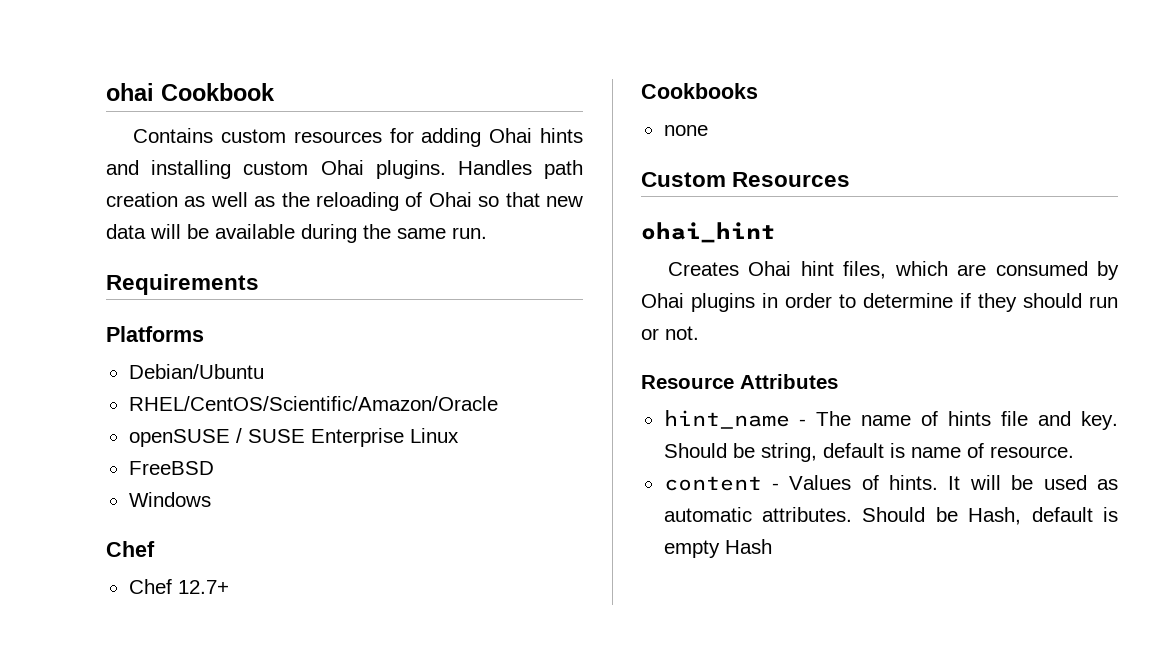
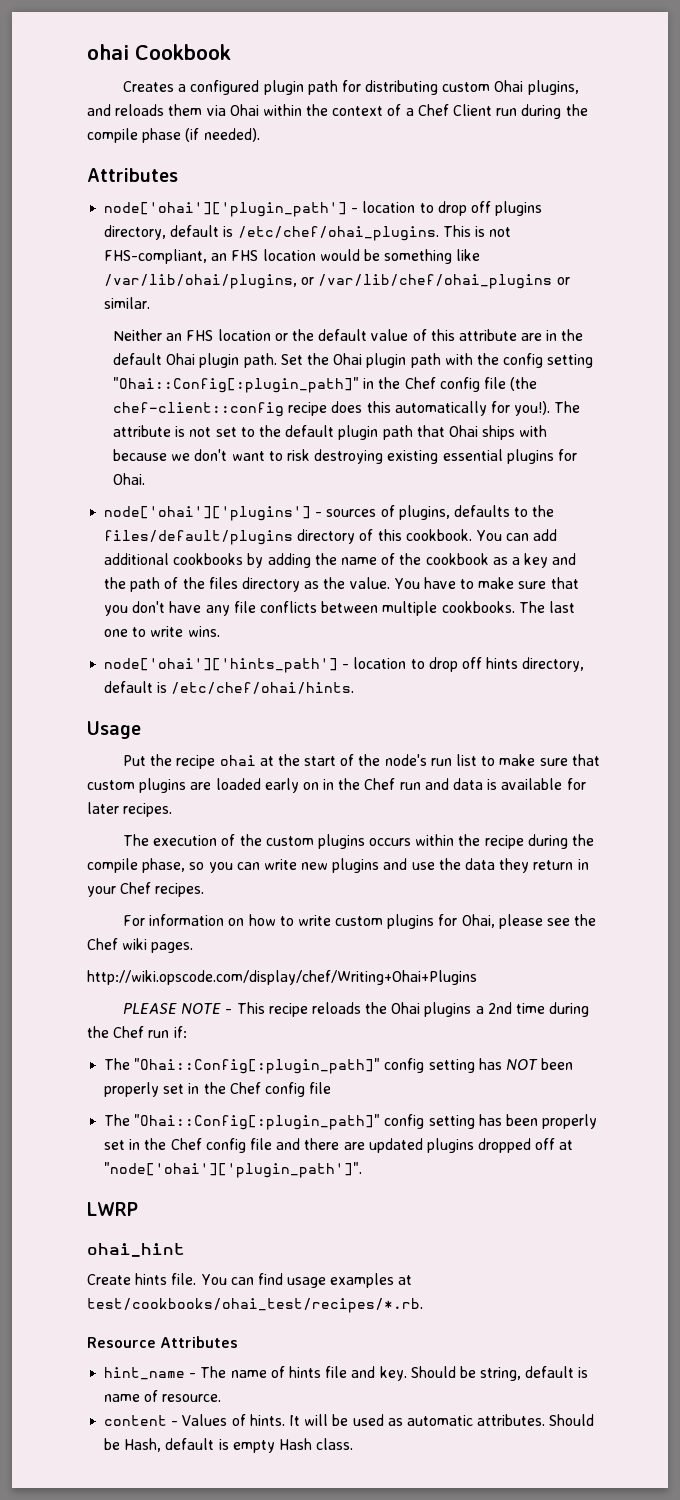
- Contains custom resources for adding Ohai hints and installing custom Ohai plugins. Handles path creation as well as the reloading of Ohai so that new data will be available during the same run.
- Requirements
- Platforms
- Debian/Ubuntu
- RHEL/CentOS/Scientific/Amazon/Oracle
- openSUSE / SUSE Enterprise Linux
- FreeBSD
- Windows
- Chef
- Chef 12.7+
- Cookbooks
- none
- Custom Resources
+ Creates a configured plugin path for distributing custom Ohai plugins, and reloads them via Ohai within the context of a Chef Client run during the compile phase (if needed).
+ Attributes
+ node['ohai']['plugin_path'] - location to drop off plugins directory, default is /etc/chef/ohai_plugins. This is not FHS-compliant, an FHS location would be something like /var/lib/ohai/plugins, or /var/lib/chef/ohai_plugins or similar.
+ Neither an FHS location or the default value of this attribute are in the default Ohai plugin path. Set the Ohai plugin path with the config setting "Ohai::Config[:plugin_path]" in the Chef config file (the chef-client::config recipe does this automatically for you!). The attribute is not set to the default plugin path that Ohai ships with because we don't want to risk destroying existing essential plugins for Ohai.
+ node['ohai']['plugins'] - sources of plugins, defaults to the files/default/plugins directory of this cookbook. You can add additional cookbooks by adding the name of the cookbook as a key and the path of the files directory as the value. You have to make sure that you don't have any file conflicts between multiple cookbooks. The last one to write wins.
+ node['ohai']['hints_path'] - location to drop off hints directory, default is /etc/chef/ohai/hints.
+ Usage
+ Put the recipe ohai at the start of the node's run list to make sure that custom plugins are loaded early on in the Chef run and data is available for later recipes.
+ The execution of the custom plugins occurs within the recipe during the compile phase, so you can write new plugins and use the data they return in your Chef recipes.
+ For information on how to write custom plugins for Ohai, please see the Chef wiki pages.
+ http://wiki.opscode.com/display/chef/Writing+Ohai+Plugins
+ PLEASE NOTE - This recipe reloads the Ohai plugins a 2nd time during the Chef run if:
+ The "Ohai::Config[:plugin_path]" config setting has NOT been properly set in the Chef config file
+ The "Ohai::Config[:plugin_path]" config setting has been properly set in the Chef config file and there are updated plugins dropped off at "node['ohai']['plugin_path']".
+ LWRP
  ohai_hint
- Creates Ohai hint files, which are consumed by Ohai plugins in order to determine if they should run or not.
+ Create hints file. You can find usage examples at test/cookbooks/ohai_test/recipes/*.rb.
- Should be Hash, default is empty Hash
+ Should be Hash, default is empty Hash class.

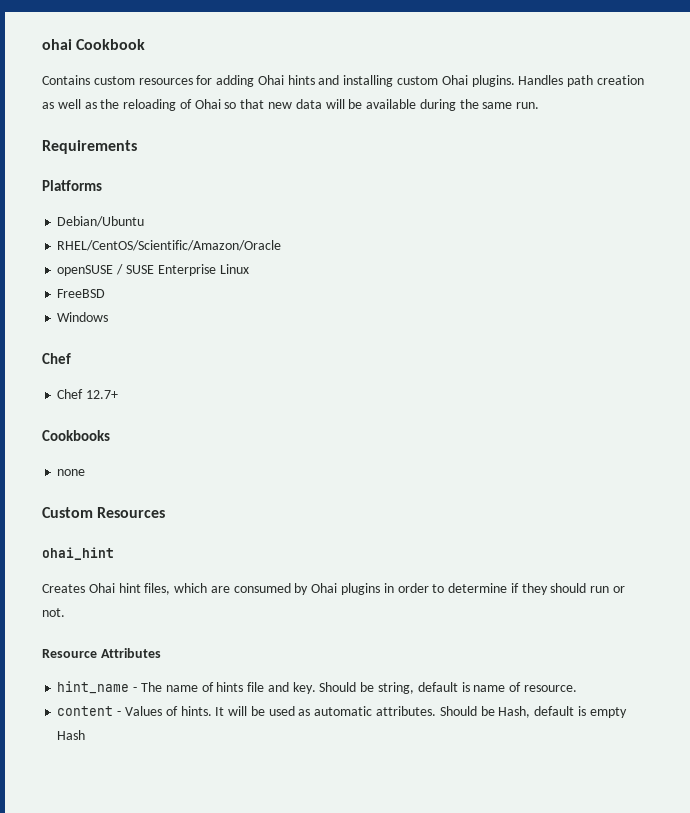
- Creates a configured plugin path for distributing custom Ohai plugins, and reloads them via Ohai within the context of a Chef Client run during the compile phase (if needed).
- Attributes
- node['ohai']['plugin_path'] - location to drop off plugins directory, default is /etc/chef/ohai_plugins. This is not FHS-compliant, an FHS location would be something like /var/lib/ohai/plugins, or /var/lib/chef/ohai_plugins or similar.
- Neither an FHS location or the default value of this attribute are in the default Ohai plugin path. Set the Ohai plugin path with the config setting "Ohai::Config[:plugin_path]" in the Chef config file (the chef-client::config recipe does this automatically for you!). The attribute is not set to the default plugin path that Ohai ships with because we don't want to risk destroying existing essential plugins for Ohai.
- node['ohai']['plugins'] - sources of plugins, defaults to the files/default/plugins directory of this cookbook. You can add additional cookbooks by adding the name of the cookbook as a key and the path of the files directory as the value. You have to make sure that you don't have any file conflicts between multiple cookbooks. The last one to write wins.
- node['ohai']['hints_path'] - location to drop off hints directory, default is /etc/chef/ohai/hints.
- Usage
- Put the recipe ohai at the start of the node's run list to make sure that custom plugins are loaded early on in the Chef run and data is available for later recipes.
- The execution of the custom plugins occurs within the recipe during the compile phase, so you can write new plugins and use the data they return in your Chef recipes.
- For information on how to write custom plugins for Ohai, please see the Chef wiki pages.
- http://wiki.opscode.com/display/chef/Writing+Ohai+Plugins
- PLEASE NOTE - This recipe reloads the Ohai plugins a 2nd time during the Chef run if:
- The "Ohai::Config[:plugin_path]" config setting has NOT been properly set in the Chef config file
- The "Ohai::Config[:plugin_path]" config setting has been properly set in the Chef config file and there are updated plugins dropped off at "node['ohai']['plugin_path']".
- LWRP
+ Contains custom resources for adding Ohai hints and installing custom Ohai plugins. Handles path creation as well as the reloading of Ohai so that new data will be available during the same run.
+ Requirements
+ Platforms
+ Debian/Ubuntu
+ RHEL/CentOS/Scientific/Amazon/Oracle
+ openSUSE / SUSE Enterprise Linux
+ FreeBSD
+ Windows
+ Chef
+ Chef 12.7+
+ Cookbooks
+ none
+ Custom Resources
  ohai_hint
- Create hints file. You can find usage examples at test/cookbooks/ohai_test/recipes/*.rb.
+ Creates Ohai hint files, which are consumed by Ohai plugins in order to determine if they should run or not.
- Should be Hash, default is empty Hash class.
+ Should be Hash, default is empty Hash

